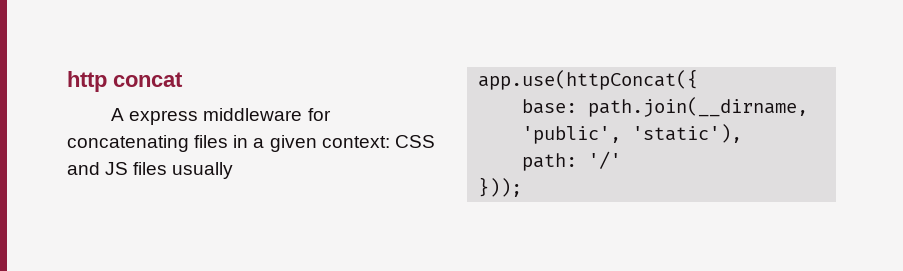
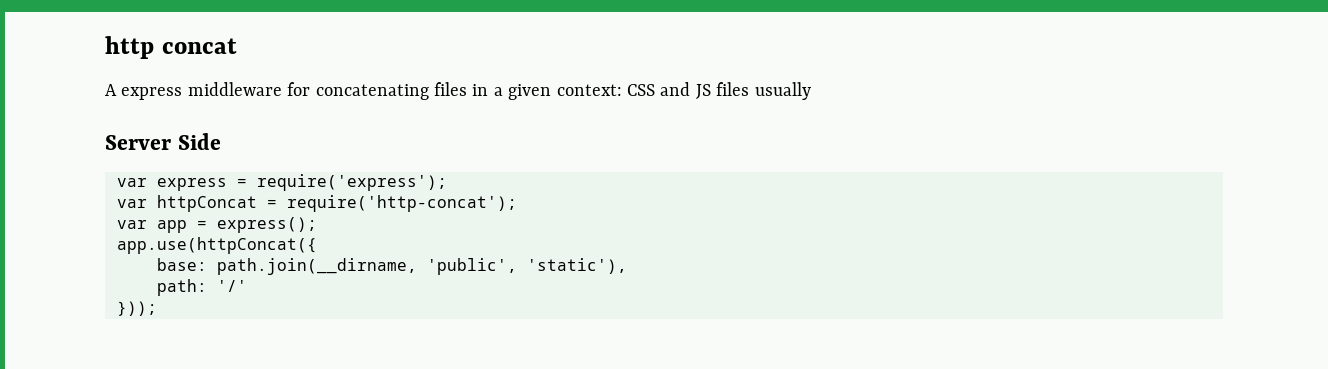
+ Server Side
+ var express = require('express');
+ var httpConcat = require('http-concat');
+ var app = express();

